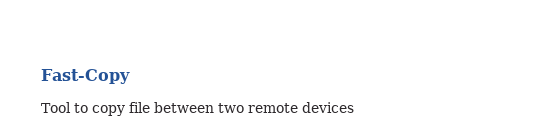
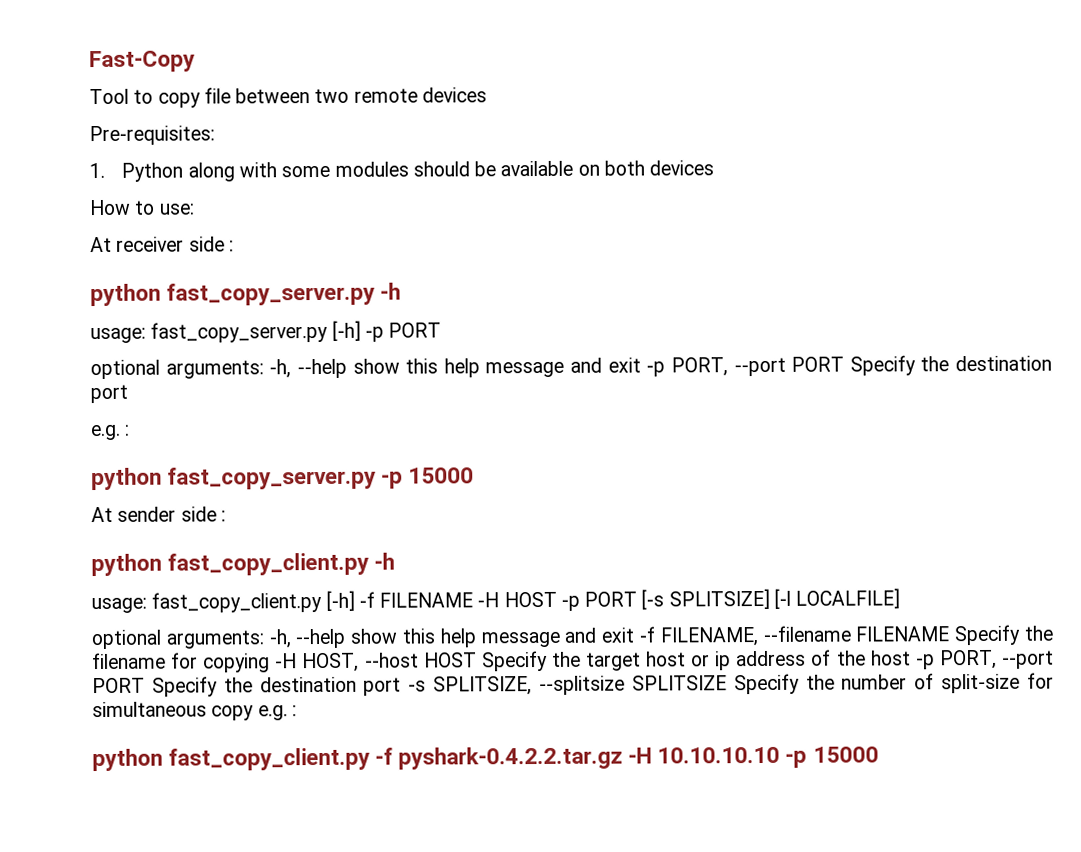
+ Pre-requisites:
+ 1. Python along with some modules should be available on both devices
+ How to use:
+ At receiver side :
+ python fast_copy_server.py -h
+ usage: fast_copy_server.py [-h] -p PORT
+ optional arguments: -h, --help show this help message and exit -p PORT, --port PORT Specify the destination port
+ e.g. :
+ python fast_copy_server.py -p 15000
+ At sender side :
+ python fast_copy_client.py -h
+ usage: fast_copy_client.py [-h] -f FILENAME -H HOST -p PORT [-s SPLITSIZE] [-l LOCALFILE]
+ optional arguments: -h, --help show this help message and exit -f FILENAME, --filename FILENAME Specify the filename for copying -H HOST, --host HOST Specify the target host or ip address of the host -p PORT, --port PORT Specify the destination port -s SPLITSIZE, --splitsize SPLITSIZE Specify the number of split-size for simultaneous copy e.g. :
+ python fast_copy_client.py -f pyshark-0.4.2.2.tar.gz -H 10.10.10.10 -p 15000

